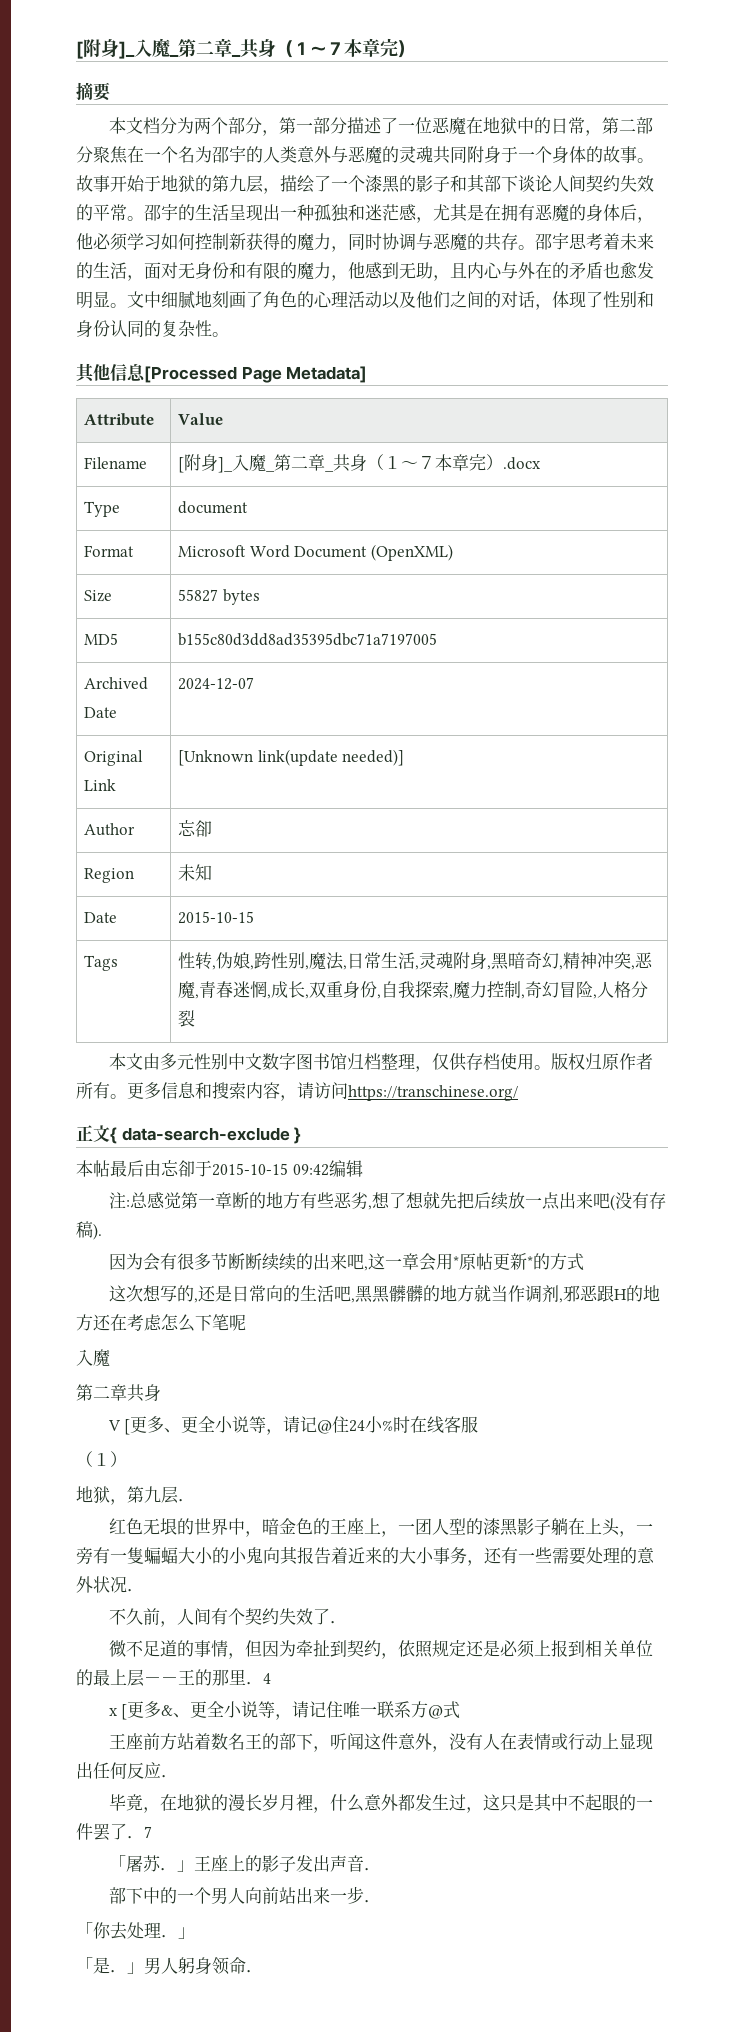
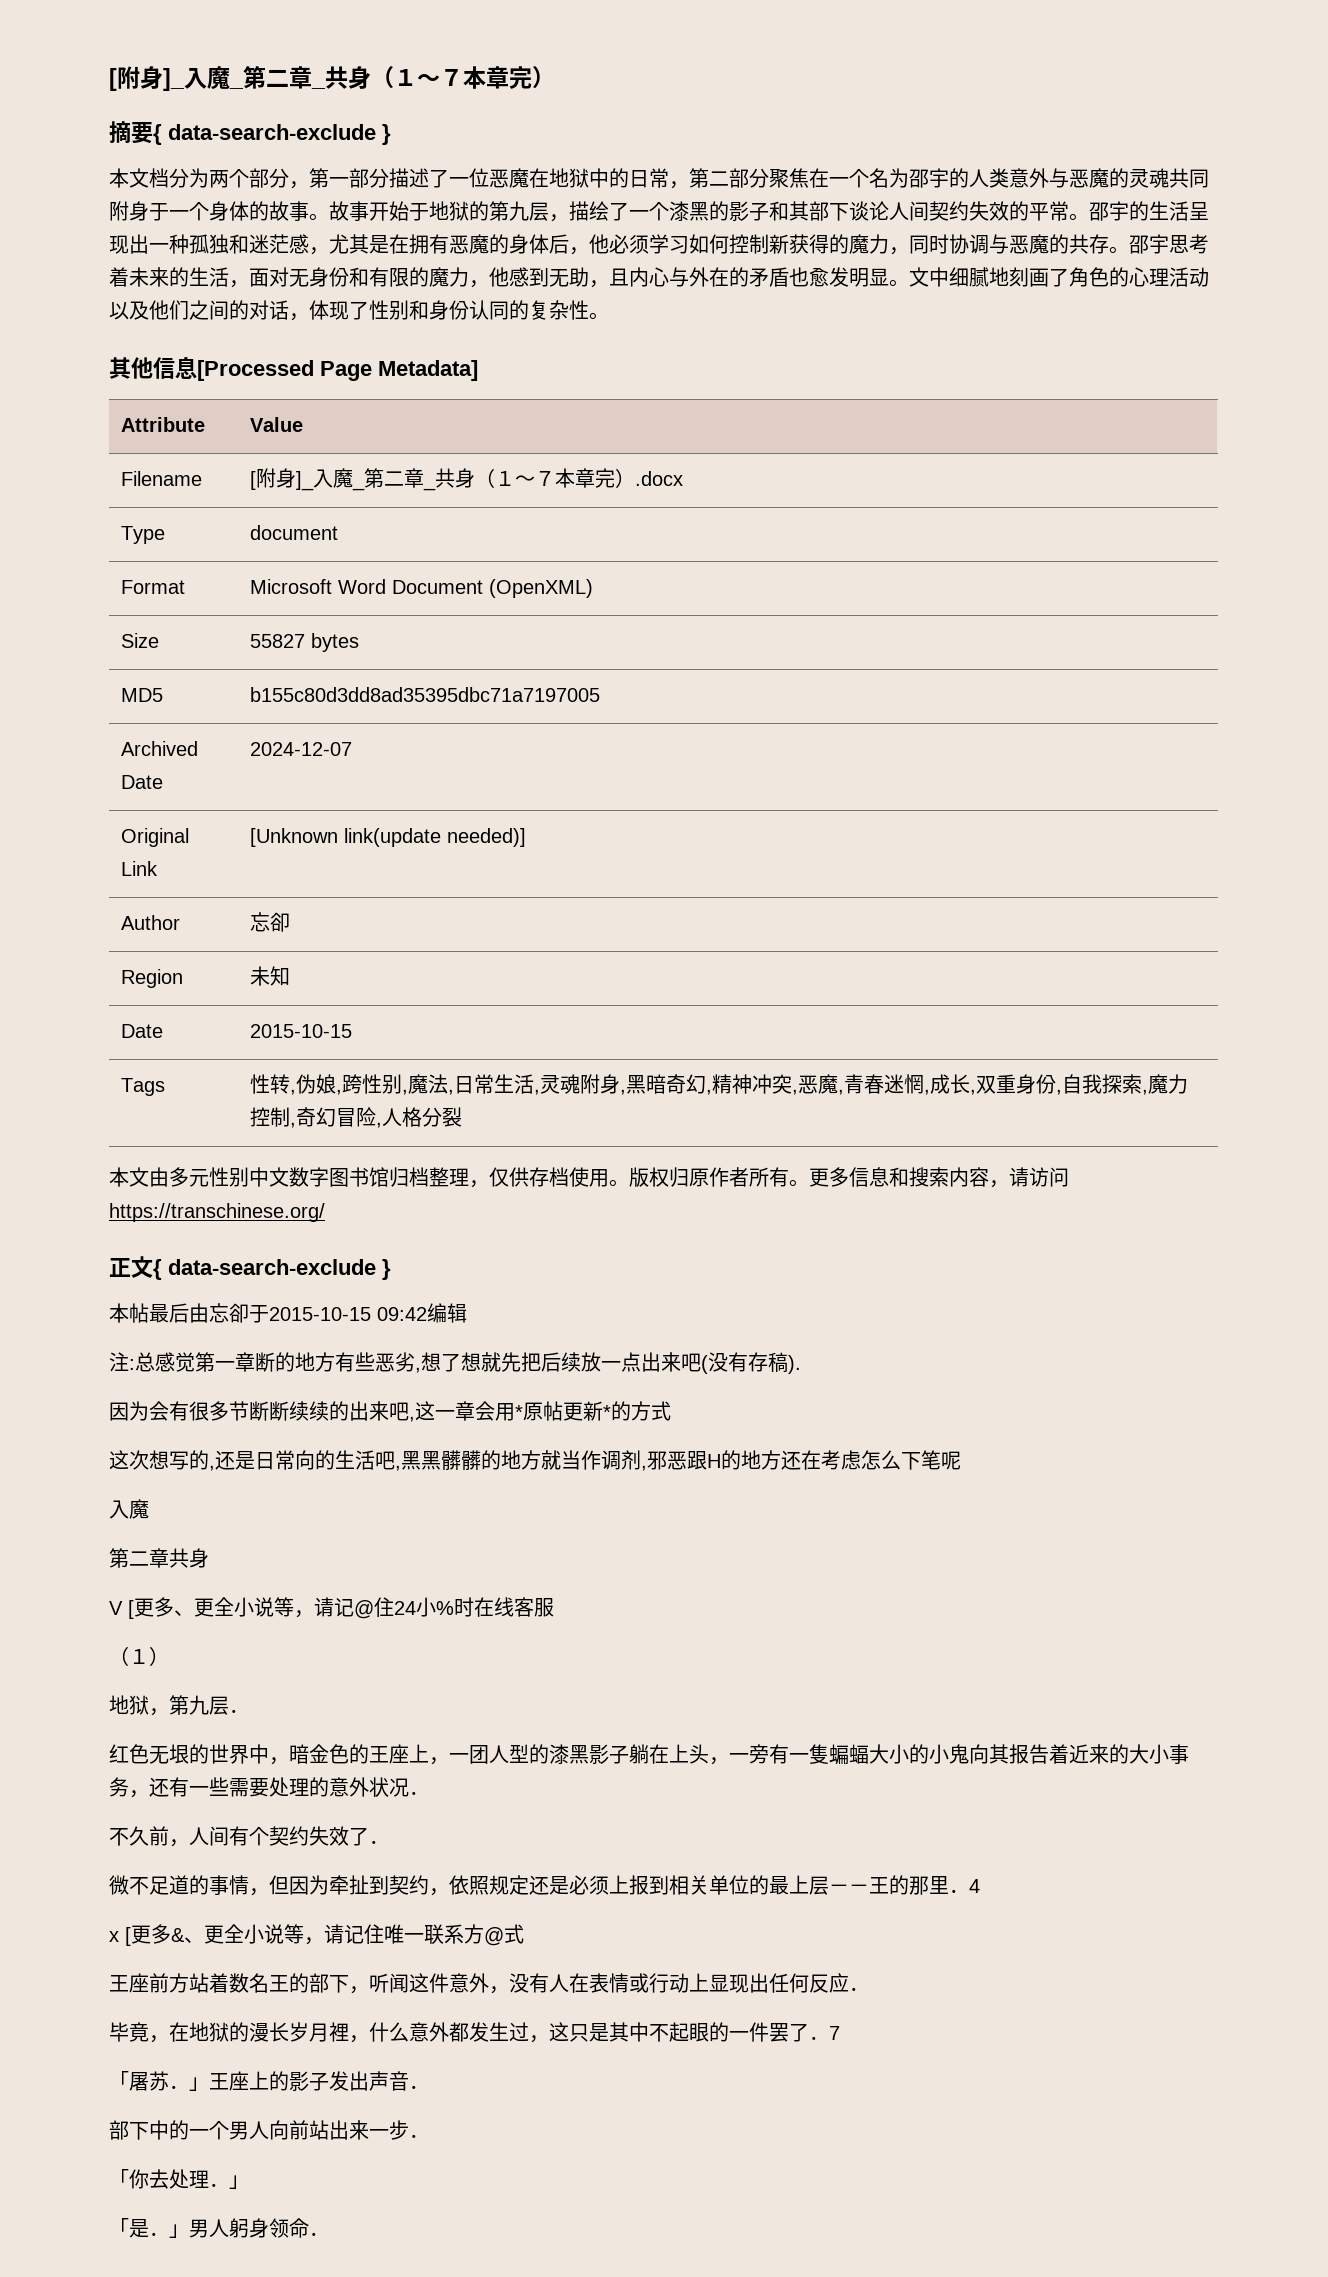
- 摘要
+ 摘要{ data-search-exclude }

